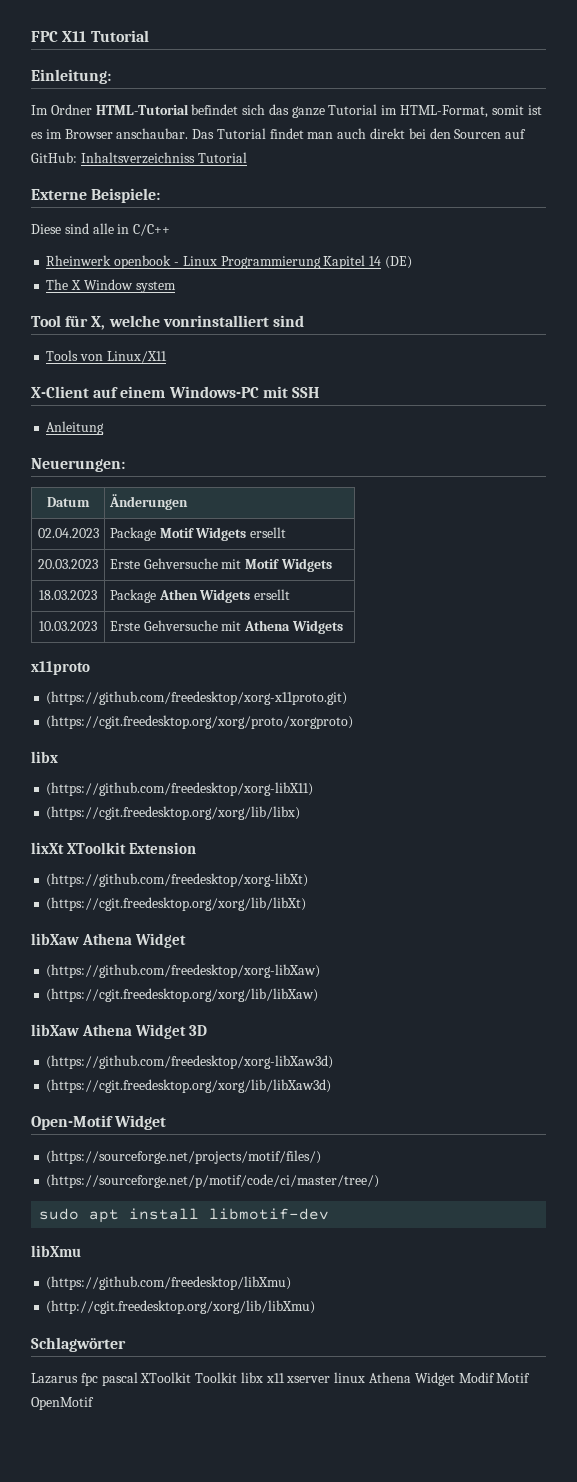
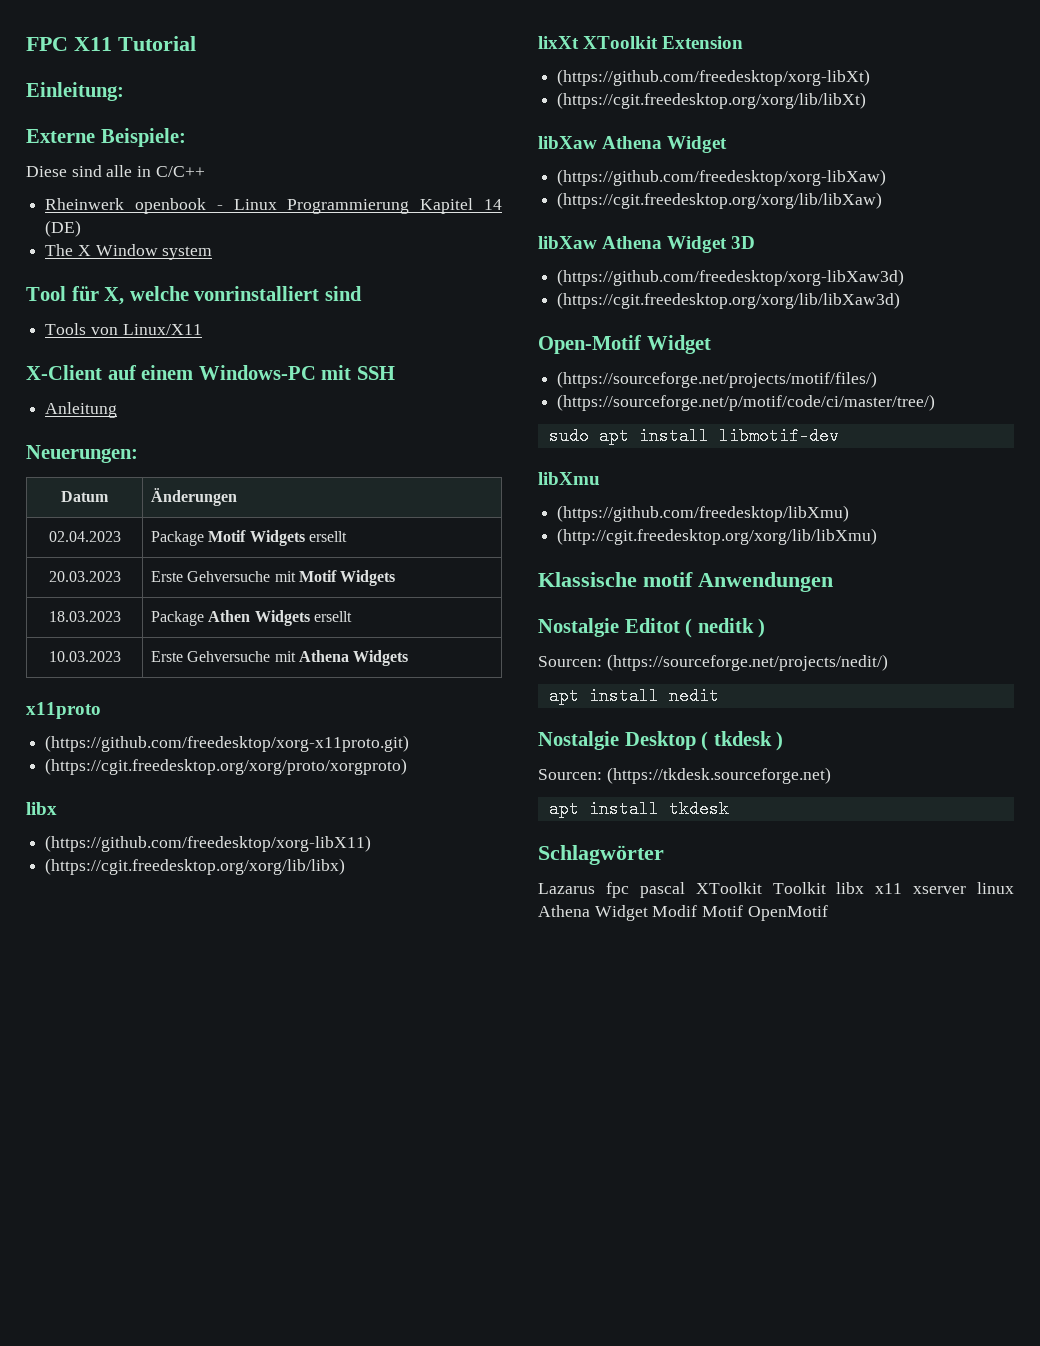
- Im Ordner HTML-Tutorial befindet sich das ganze Tutorial im HTML-Format, somit ist es im Browser anschaubar. Das Tutorial findet man auch direkt bei den Sourcen auf GitHub: Inhaltsverzeichniss Tutorial
+ Klassische motif Anwendungen
+ Nostalgie Editot ( neditk )
+ Sourcen: (https://sourceforge.net/projects/nedit/)
+ apt install nedit
+ Nostalgie Desktop ( tkdesk )
+ Sourcen: (https://tkdesk.sourceforge.net)
+ apt install tkdesk

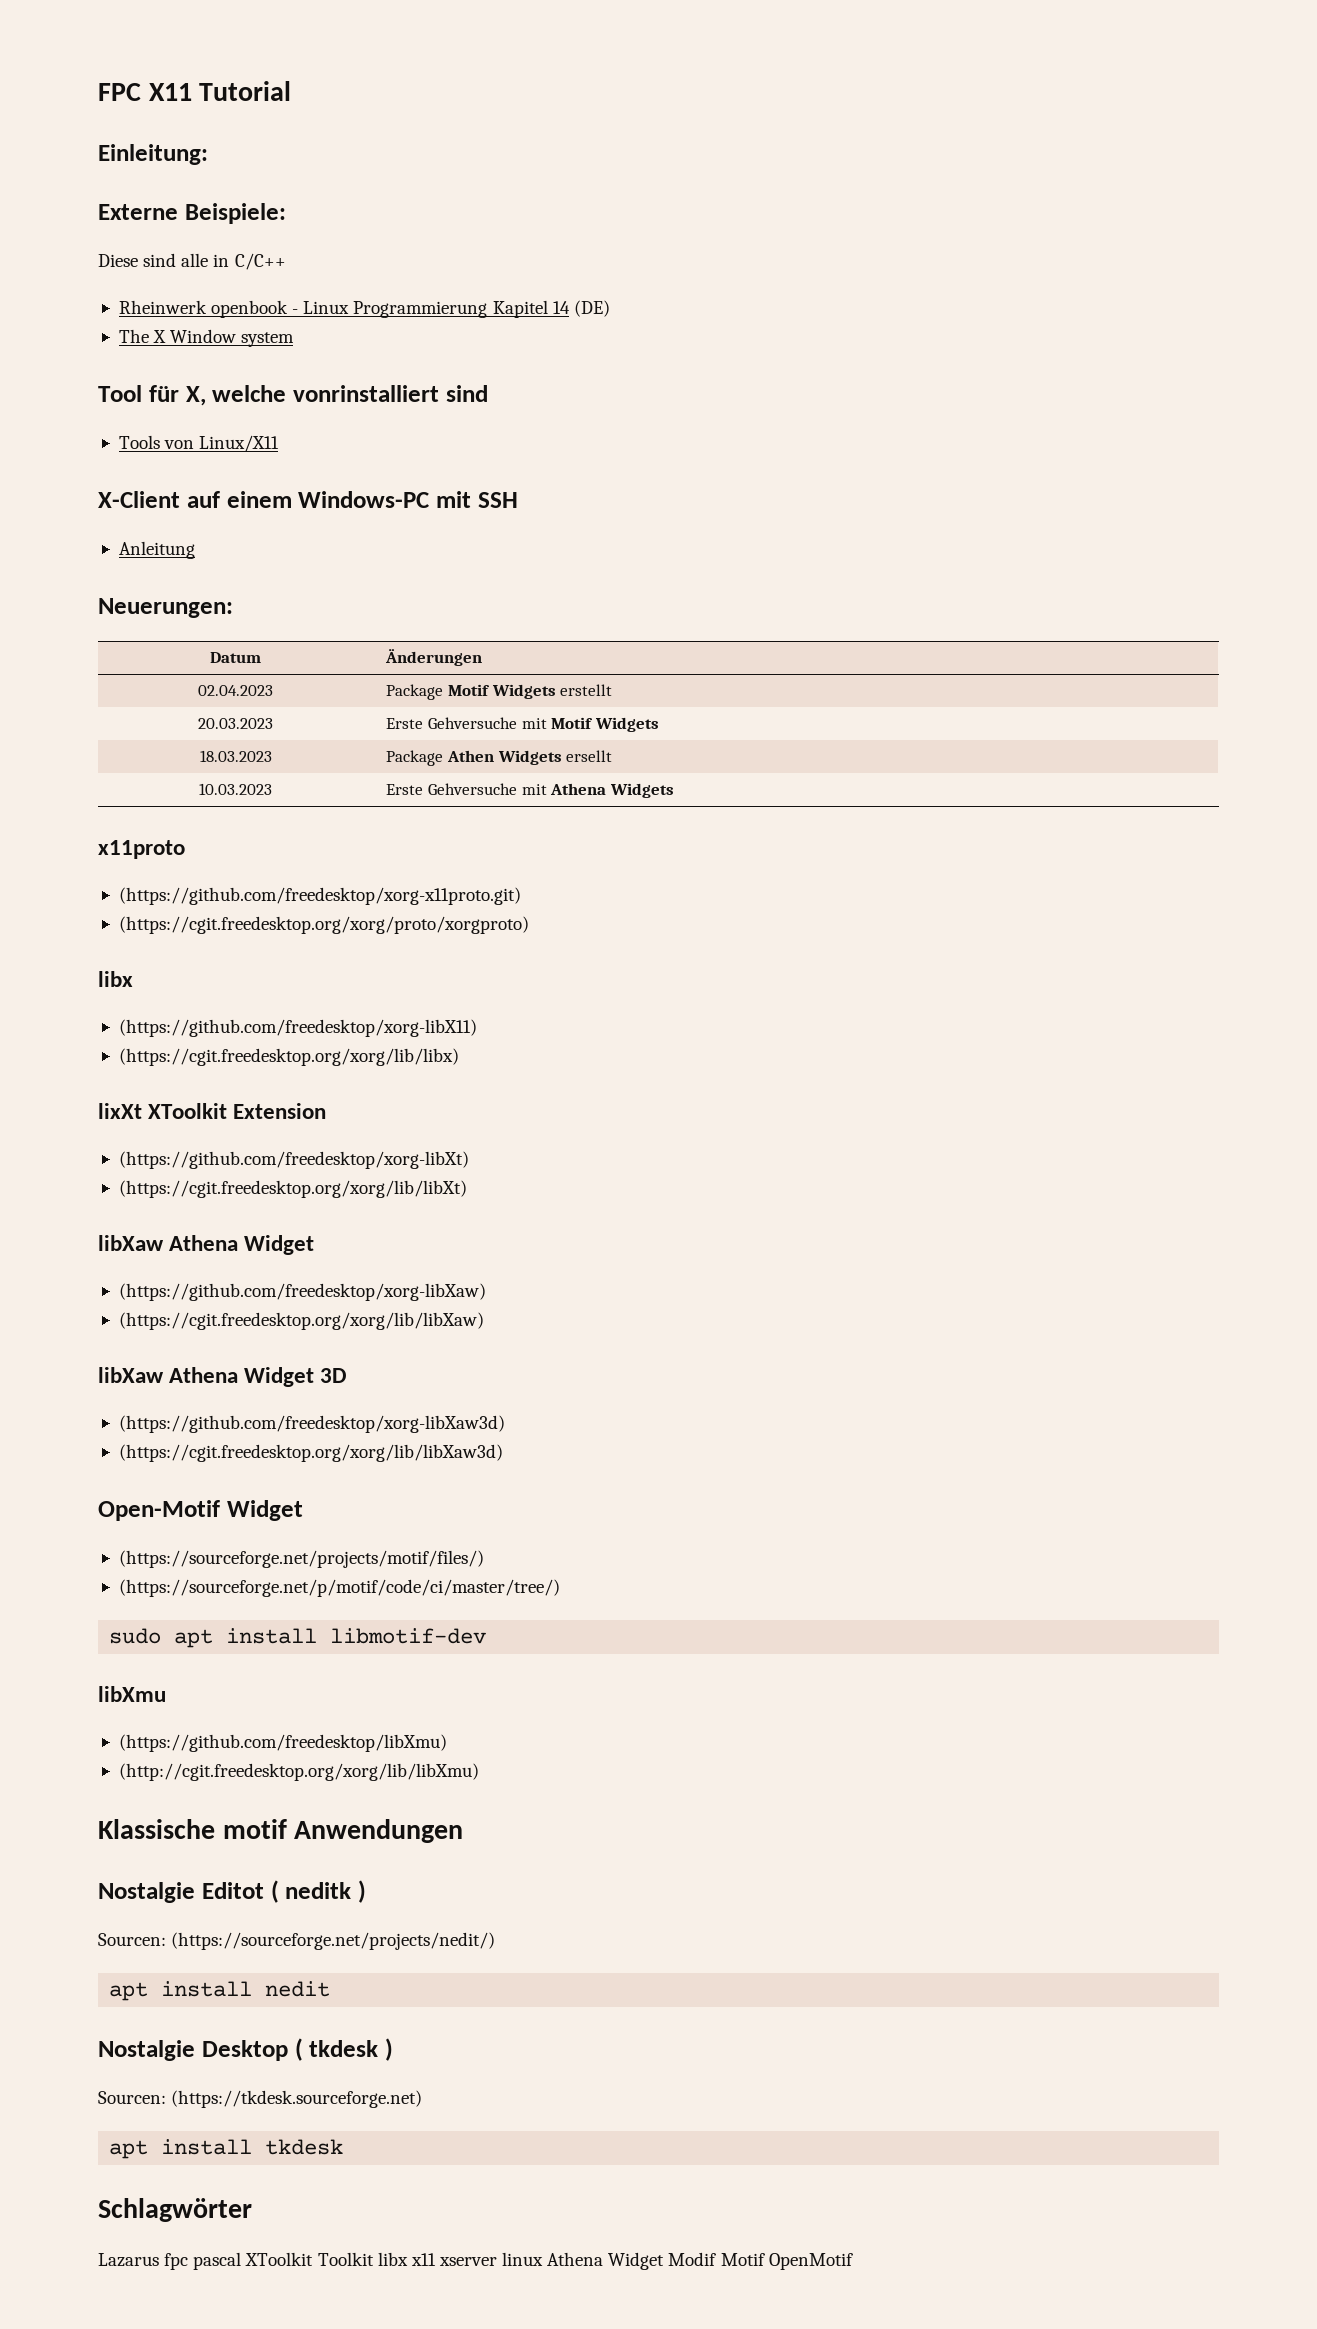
- 02.04.2023 | Package Motif Widgets ersellt
+ 02.04.2023 | Package Motif Widgets erstellt

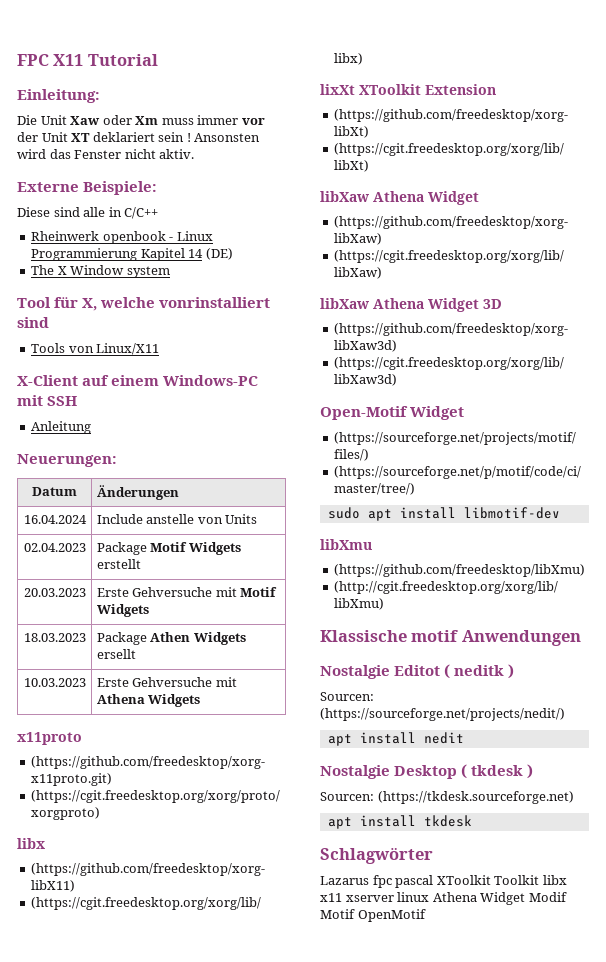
+ Die Unit Xaw oder Xm muss immer vor der Unit XT deklariert sein ! Ansonsten wird das Fenster nicht aktiv.
+ 16.04.2024 | Include anstelle von Units

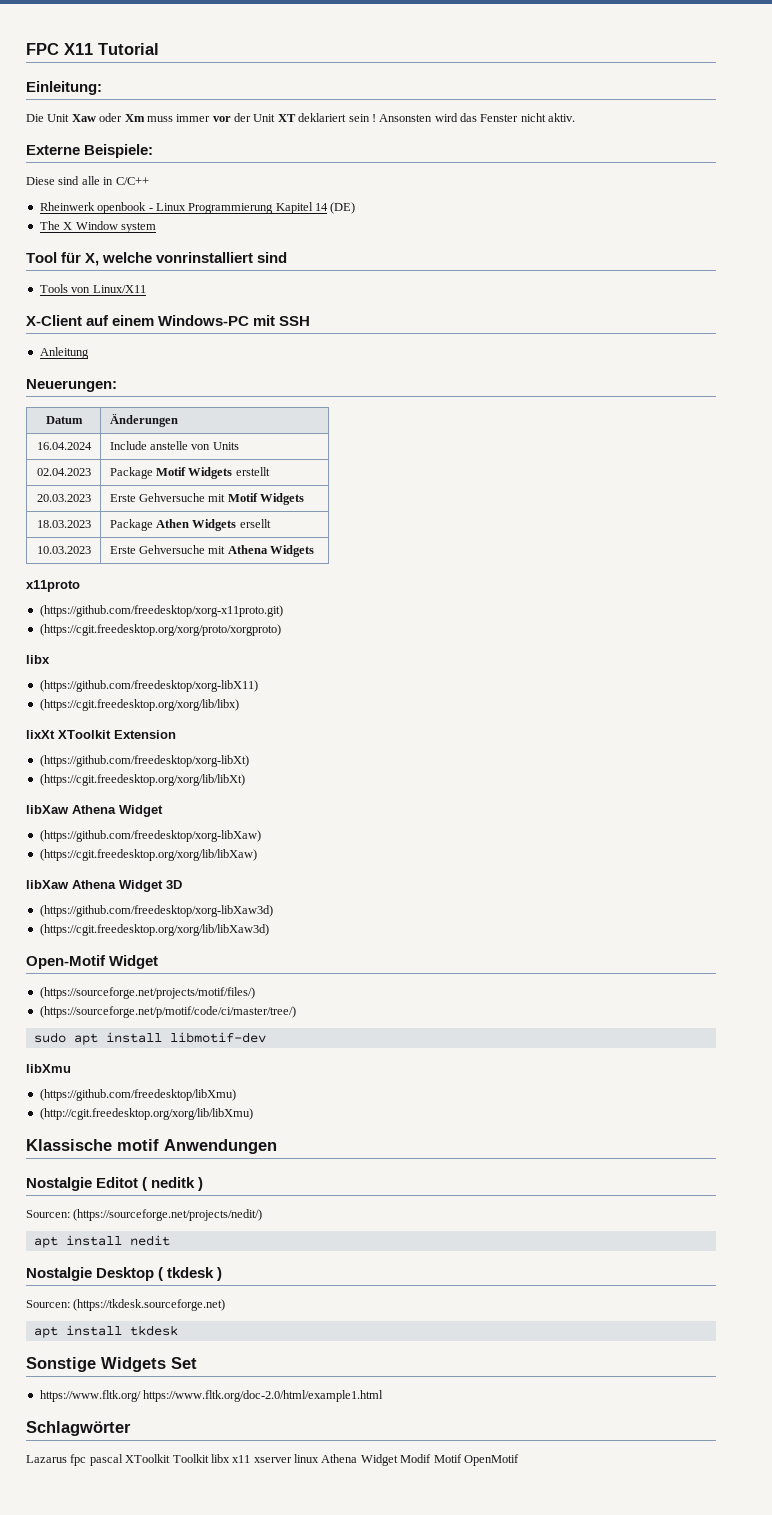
+ Sonstige Widgets Set
+ https://www.fltk.org/ https://www.fltk.org/doc-2.0/html/example1.html

